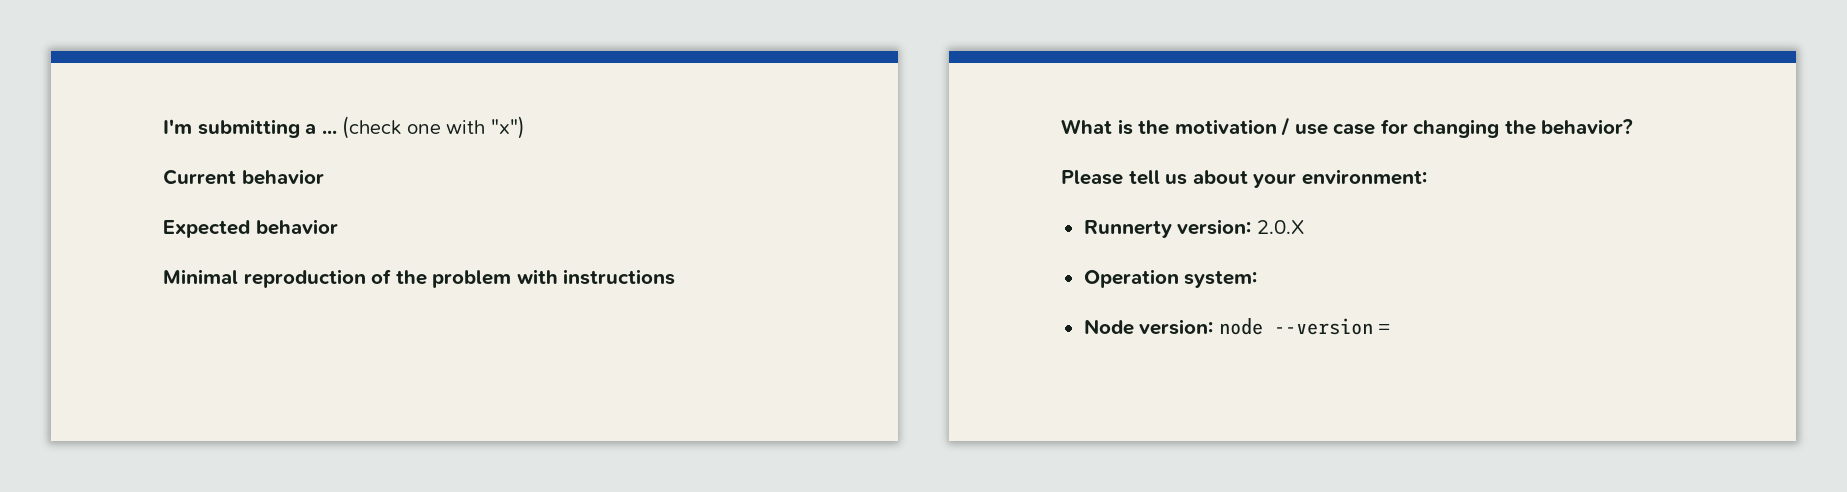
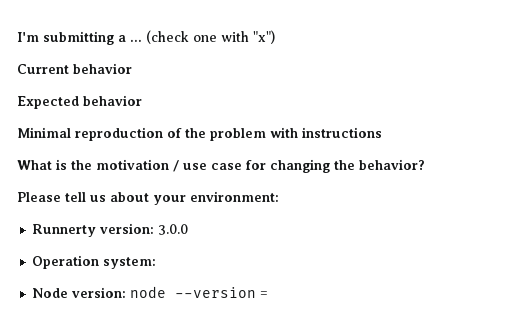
- Runnerty version: 2.0.X
+ Runnerty version: 3.0.0

